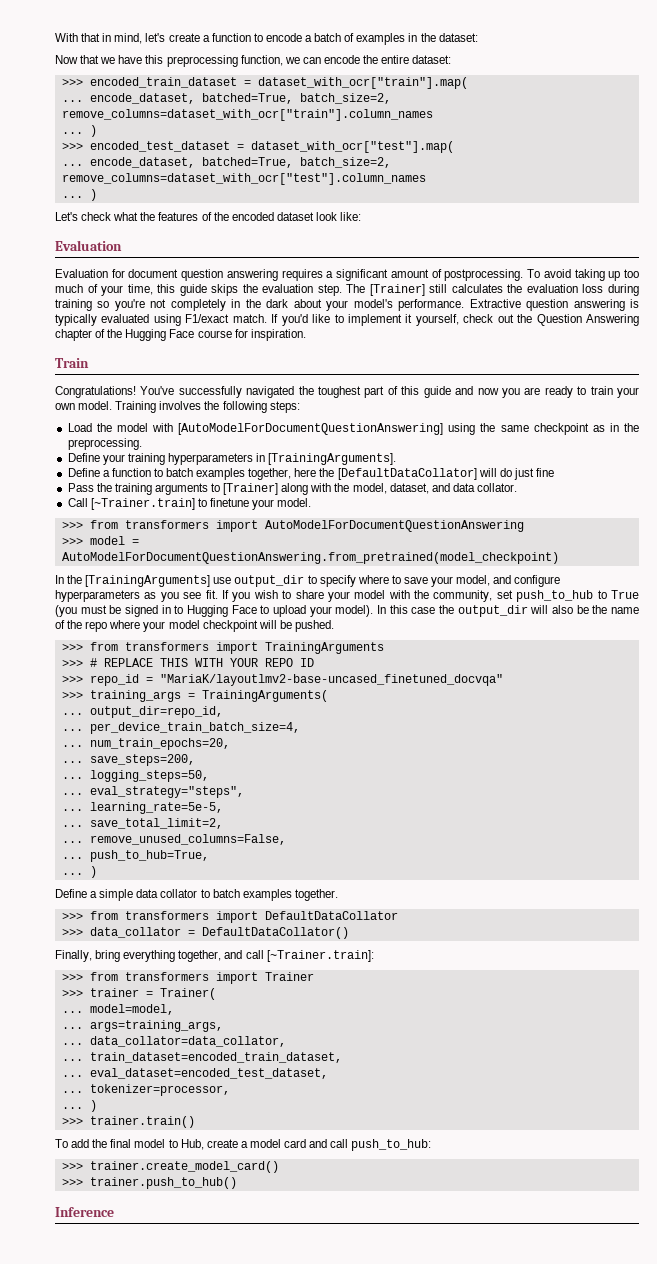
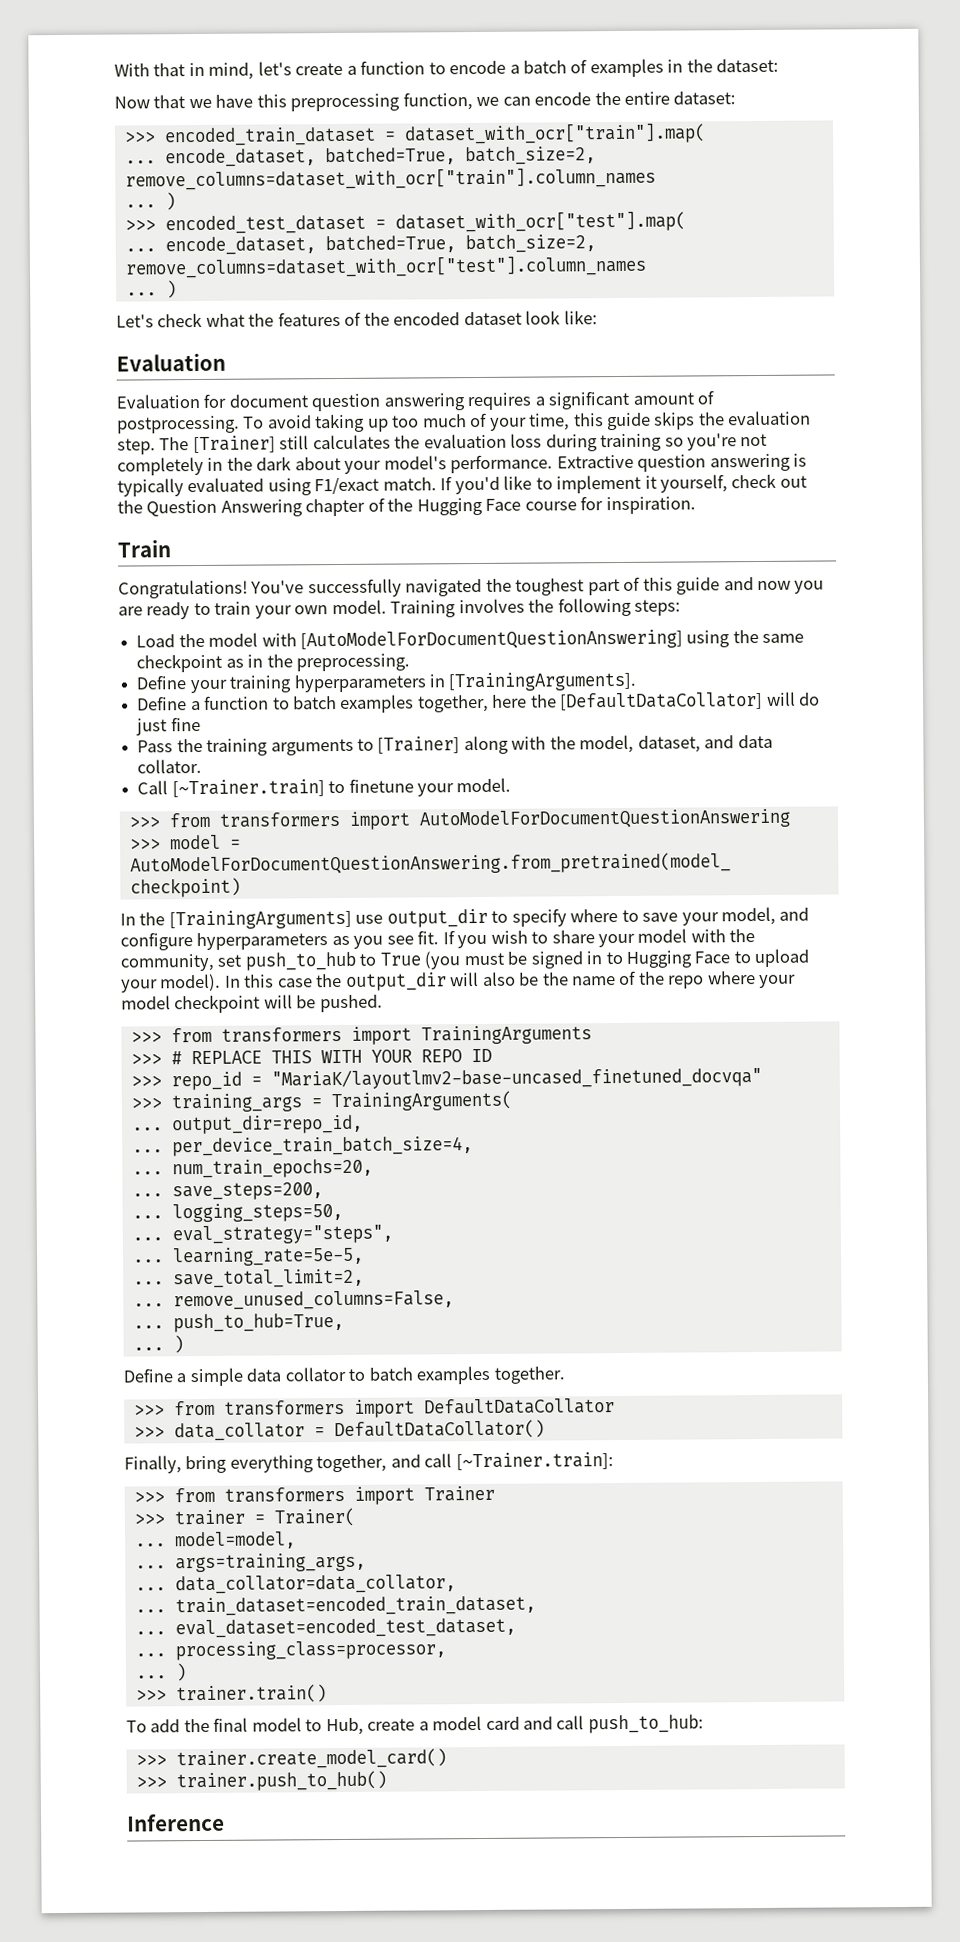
- ... tokenizer=processor,
+ ... processing_class=processor,

